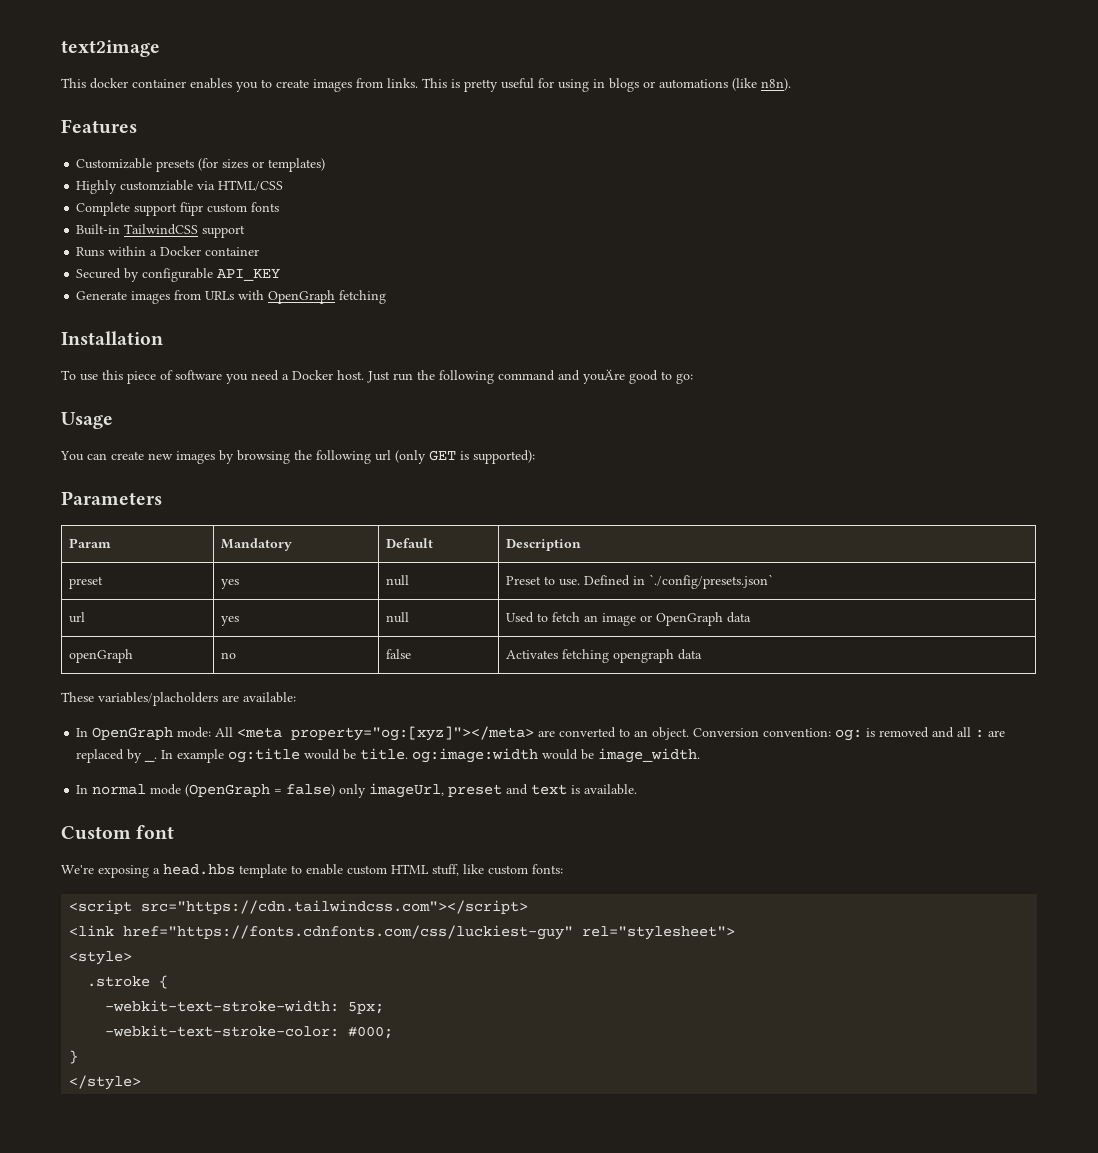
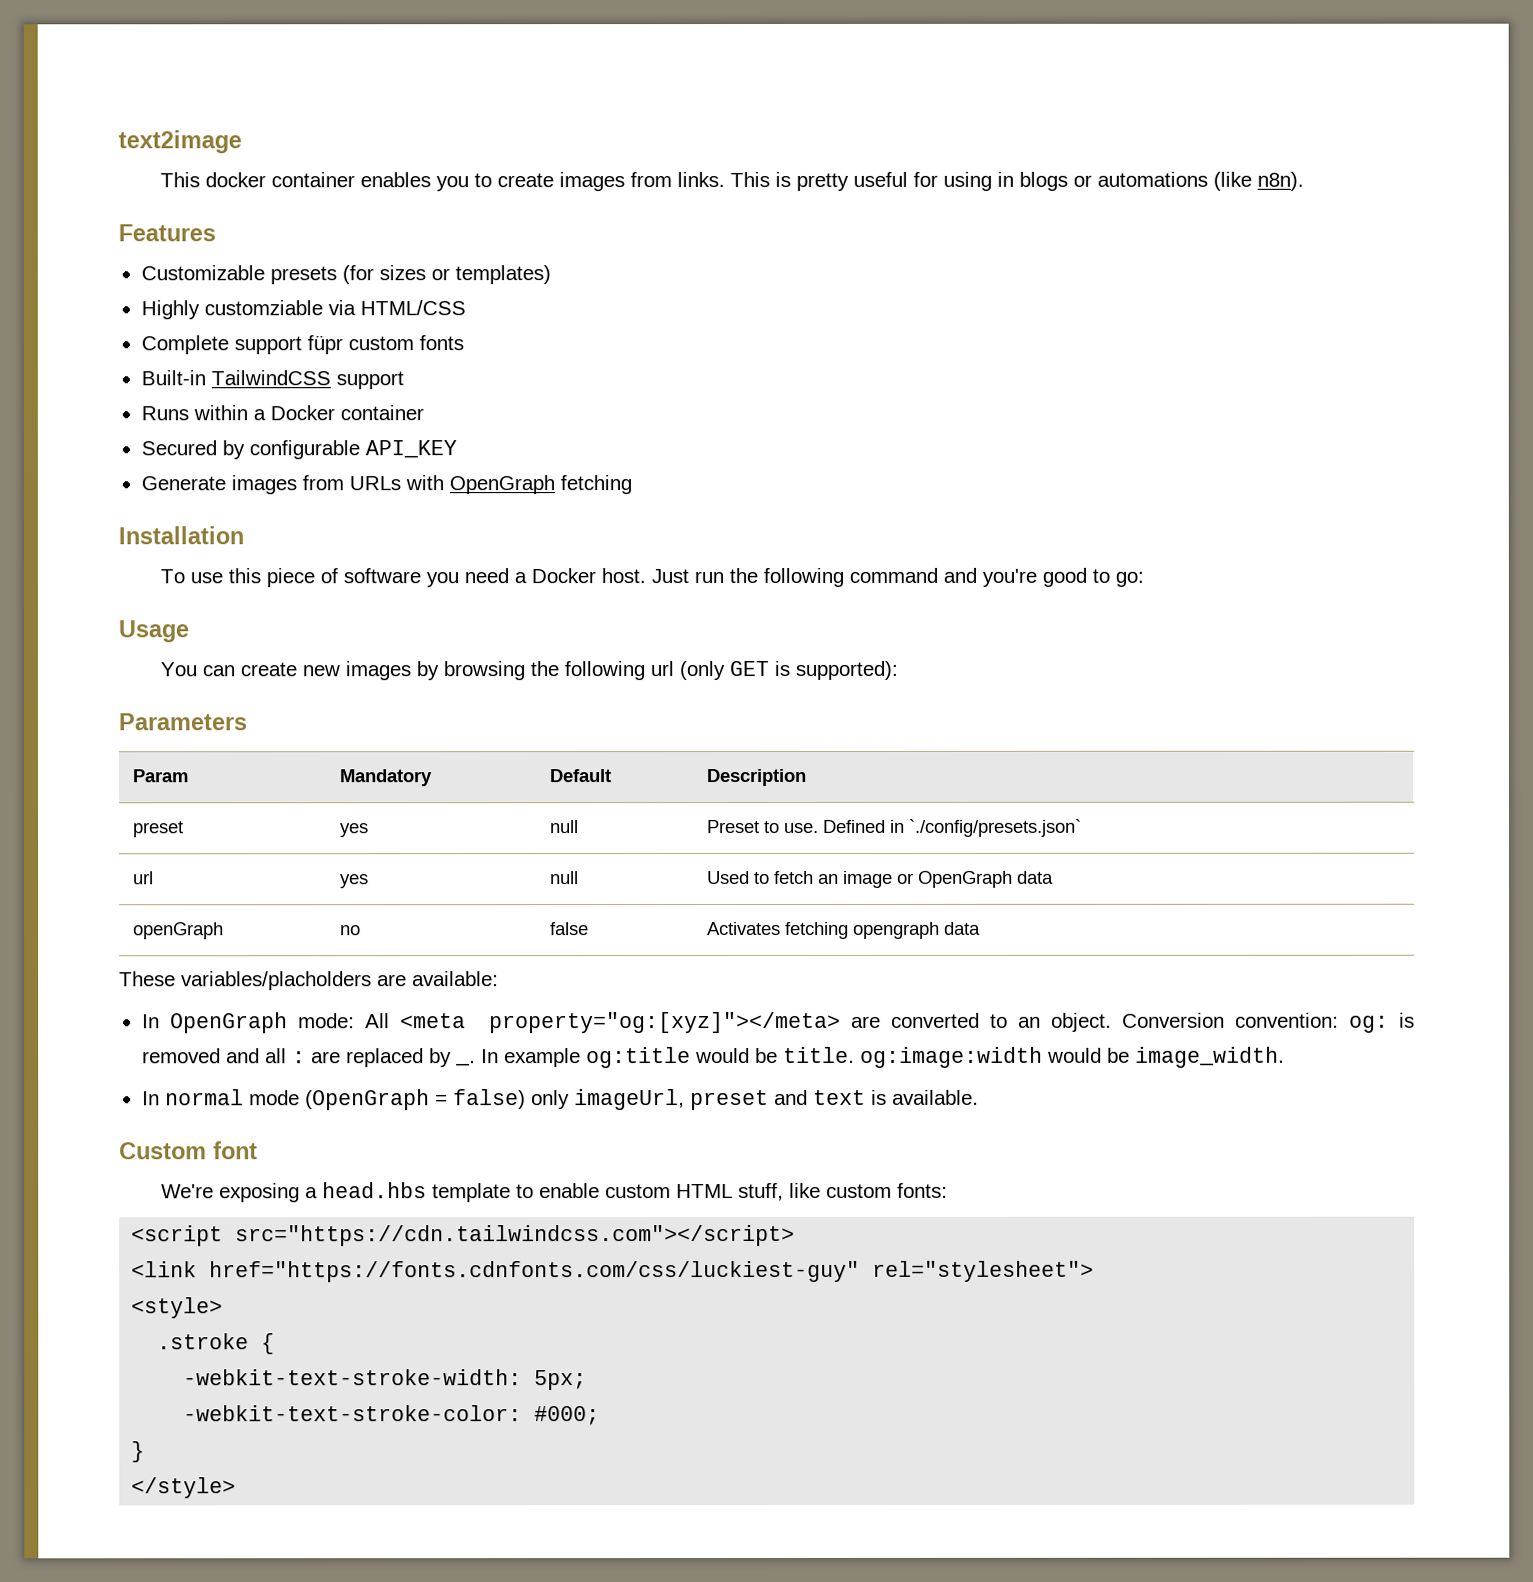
- Just run the following command and youÄre good to go:
+ Just run the following command and you're good to go:

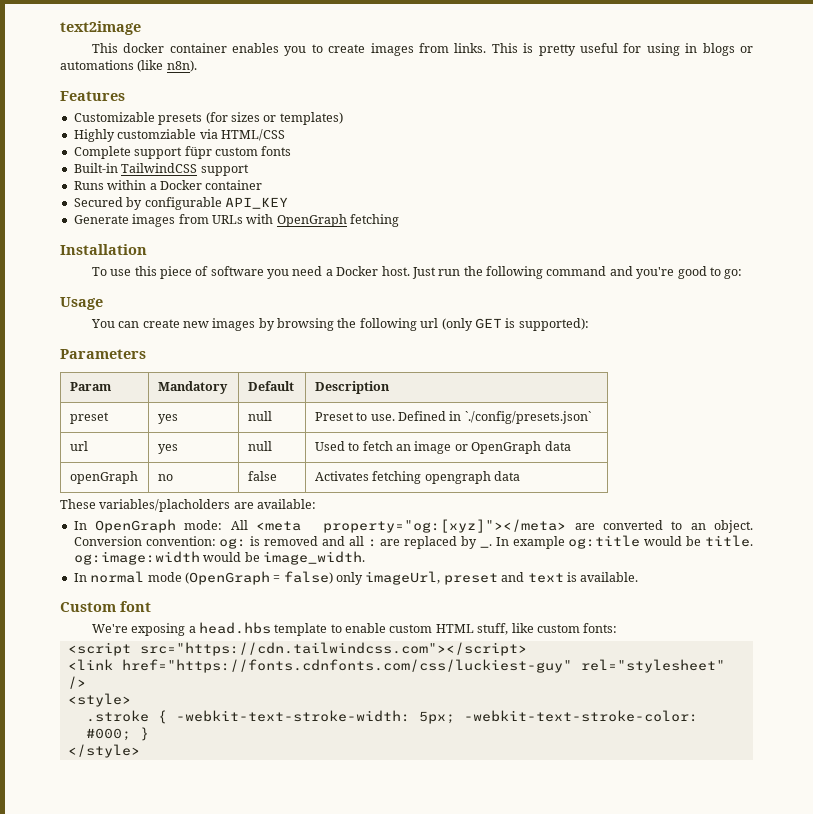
- <link href="https://fonts.cdnfonts.com/css/luckiest-guy" rel="stylesheet">
+ <link href="https://fonts.cdnfonts.com/css/luckiest-guy" rel="stylesheet" />
- .stroke {
- -webkit-text-stroke-width: 5px;
- -webkit-text-stroke-color: #000;
- }
+ .stroke { -webkit-text-stroke-width: 5px; -webkit-text-stroke-color: #000; }

